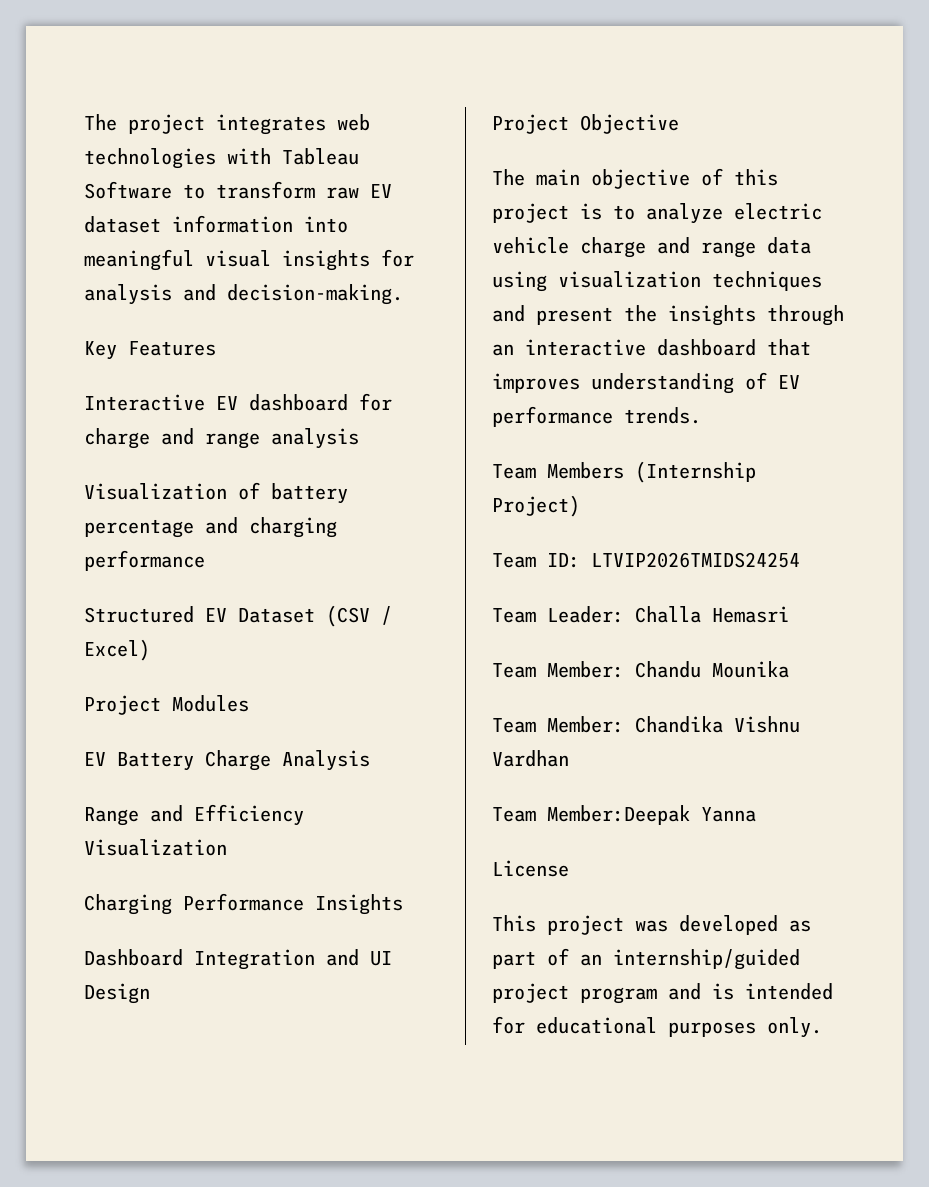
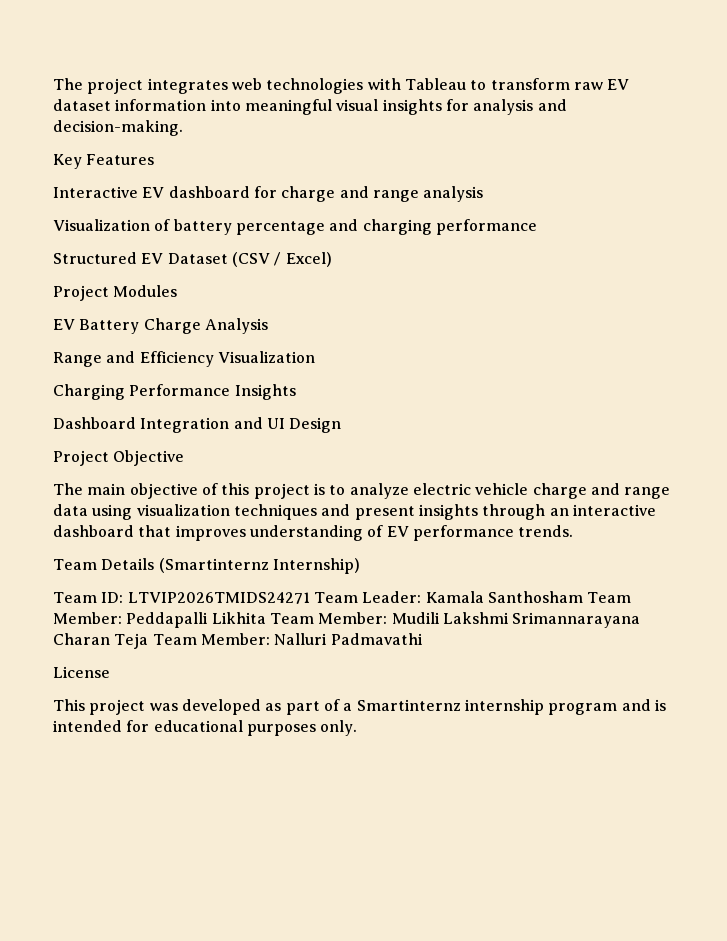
- The project integrates web technologies with Tableau Software to transform raw EV dataset information into meaningful visual insights for analysis and decision-making.
+ The project integrates web technologies with Tableau to transform raw EV dataset information into meaningful visual insights for analysis and decision-making.
- The main objective of this project is to analyze electric vehicle charge and range data using visualization techniques and present the insights through an interactive dashboard that improves understanding of EV performance trends.
+ The main objective of this project is to analyze electric vehicle charge and range data using visualization techniques and present insights through an interactive dashboard that improves understanding of EV performance trends.
- Team Members (Internship Project)
+ Team Details (Smartinternz Internship)
- Team ID: LTVIP2026TMIDS24254
- Team Leader: Challa Hemasri
- Team Member: Chandu Mounika
- Team Member: Chandika Vishnu Vardhan
- Team Member:Deepak Yanna
+ Team ID: LTVIP2026TMIDS24271 Team Leader: Kamala Santhosham Team Member: Peddapalli Likhita Team Member: Mudili Lakshmi Srimannarayana Charan Teja Team Member: Nalluri Padmavathi
- This project was developed as part of an internship/guided project program and is intended for educational purposes only.
+ This project was developed as part of a Smartinternz internship program and is intended for educational purposes only.

